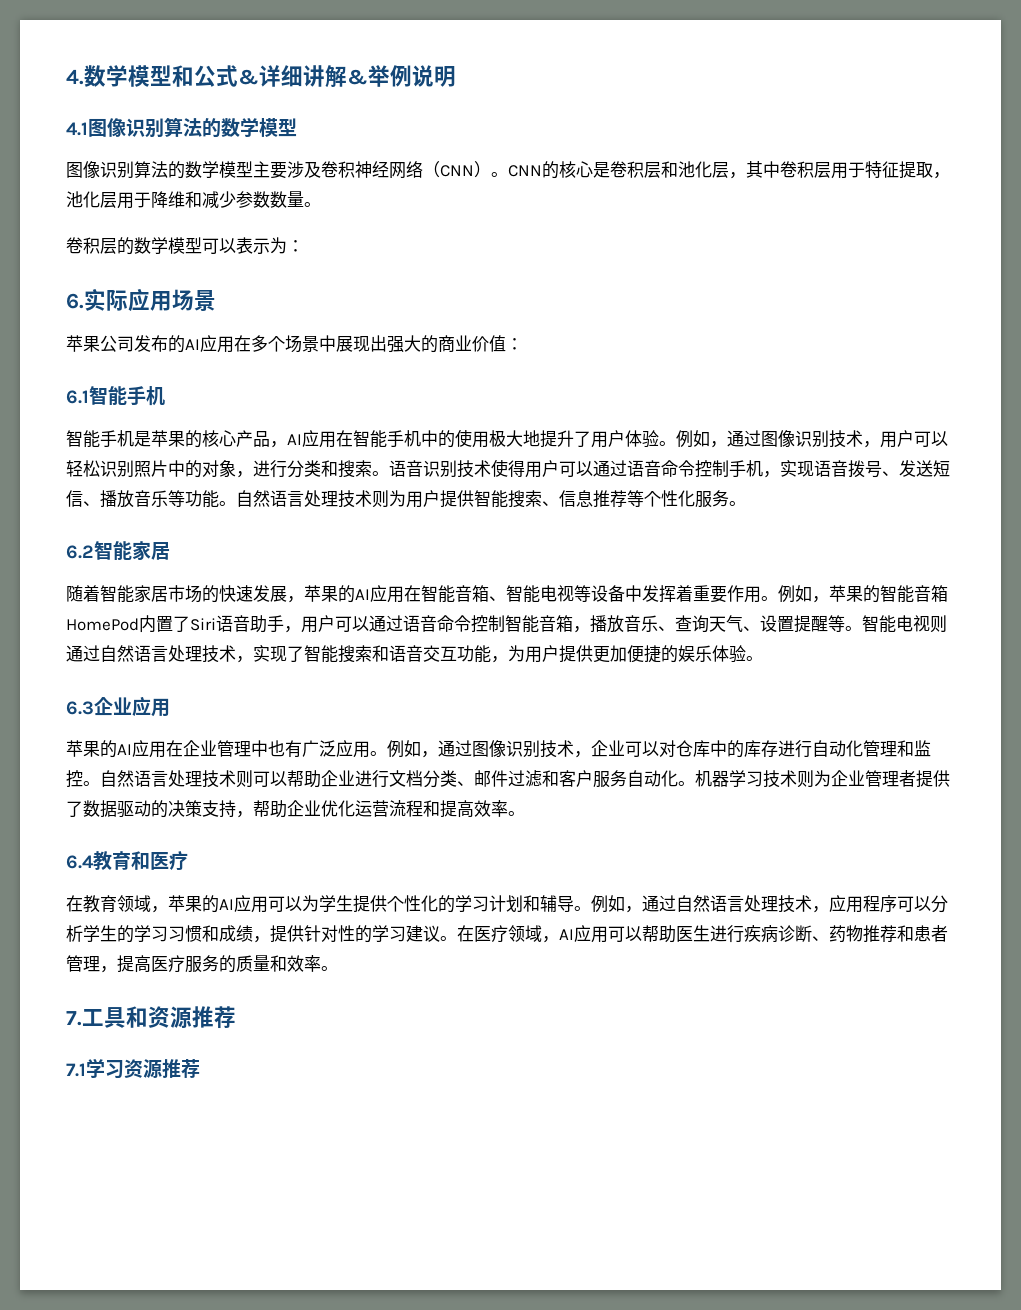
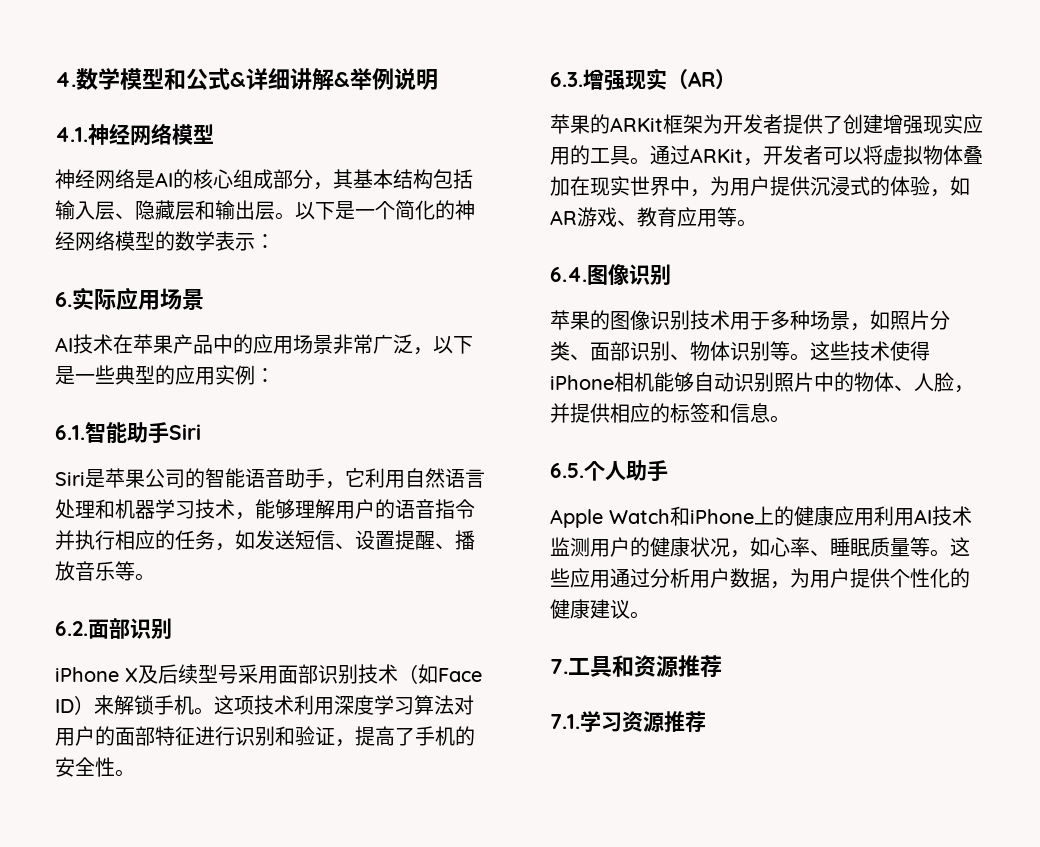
- 4.1图像识别算法的数学模型
- 图像识别算法的数学模型主要涉及卷积神经网络（CNN）。CNN的核心是卷积层和池化层，其中卷积层用于特征提取，池化层用于降维和减少参数数量。
- 卷积层的数学模型可以表示为：
+ 4.1.神经网络模型
+ 神经网络是AI的核心组成部分，其基本结构包括输入层、隐藏层和输出层。以下是一个简化的神经网络模型的数学表示：
- 苹果公司发布的AI应用在多个场景中展现出强大的商业价值：
- 6.1智能手机
- 智能手机是苹果的核心产品，AI应用在智能手机中的使用极大地提升了用户体验。例如，通过图像识别技术，用户可以轻松识别照片中的对象，进行分类和搜索。语音识别技术使得用户可以通过语音命令控制手机，实现语音拨号、发送短信、播放音乐等功能。自然语言处理技术则为用户提供智能搜索、信息推荐等个性化服务。
- 6.2智能家居
- 随着智能家居市场的快速发展，苹果的AI应用在智能音箱、智能电视等设备中发挥着重要作用。例如，苹果的智能音箱HomePod内置了Siri语音助手，用户可以通过语音命令控制智能音箱，播放音乐、查询天气、设置提醒等。智能电视则通过自然语言处理技术，实现了智能搜索和语音交互功能，为用户提供更加便捷的娱乐体验。
- 6.3企业应用
- 苹果的AI应用在企业管理中也有广泛应用。例如，通过图像识别技术，企业可以对仓库中的库存进行自动化管理和监控。自然语言处理技术则可以帮助企业进行文档分类、邮件过滤和客户服务自动化。机器学习技术则为企业管理者提供了数据驱动的决策支持，帮助企业优化运营流程和提高效率。
- 6.4教育和医疗
- 在教育领域，苹果的AI应用可以为学生提供个性化的学习计划和辅导。例如，通过自然语言处理技术，应用程序可以分析学生的学习习惯和成绩，提供针对性的学习建议。在医疗领域，AI应用可以帮助医生进行疾病诊断、药物推荐和患者管理，提高医疗服务的质量和效率。
+ AI技术在苹果产品中的应用场景非常广泛，以下是一些典型的应用实例：
+ 6.1.智能助手Siri
+ Siri是苹果公司的智能语音助手，它利用自然语言处理和机器学习技术，能够理解用户的语音指令并执行相应的任务，如发送短信、设置提醒、播放音乐等。
+ 6.2.面部识别
+ iPhone X及后续型号采用面部识别技术（如Face ID）来解锁手机。这项技术利用深度学习算法对用户的面部特征进行识别和验证，提高了手机的安全性。
+ 6.3.增强现实（AR）
+ 苹果的ARKit框架为开发者提供了创建增强现实应用的工具。通过ARKit，开发者可以将虚拟物体叠加在现实世界中，为用户提供沉浸式的体验，如AR游戏、教育应用等。
+ 6.4.图像识别
+ 苹果的图像识别技术用于多种场景，如照片分类、面部识别、物体识别等。这些技术使得iPhone相机能够自动识别照片中的物体、人脸，并提供相应的标签和信息。
+ 6.5.个人助手
+ Apple Watch和iPhone上的健康应用利用AI技术监测用户的健康状况，如心率、睡眠质量等。这些应用通过分析用户数据，为用户提供个性化的健康建议。
- 7.1学习资源推荐
+ 7.1.学习资源推荐

